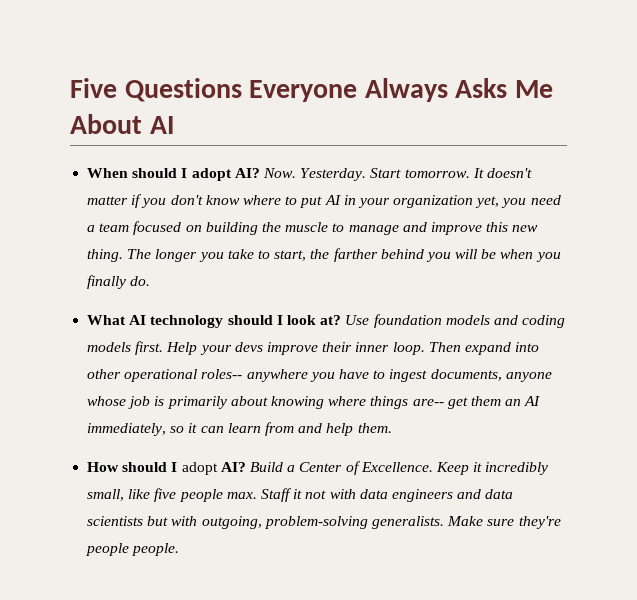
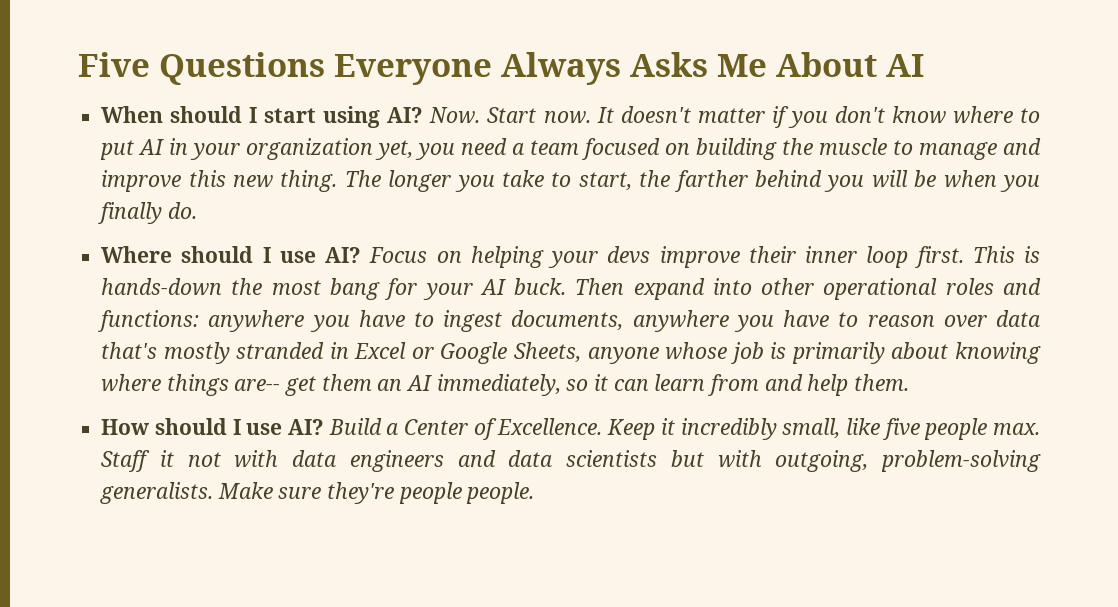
- When should I adopt AI? Now. Yesterday. Start tomorrow.
+ When should I start using AI? Now. Start now.
- What AI technology should I look at? Use foundation models and coding models first. Help your devs improve their inner loop.
+ Where should I use AI? Focus on helping your devs improve their inner loop first. This is hands-down the most bang for your AI buck.
- Then expand into other operational roles-- anywhere you have to ingest documents, anyone whose job is primarily about knowing where things are-- get them an AI immediately, so it can learn from and help them.
+ Then expand into other operational roles and functions: anywhere you have to ingest documents, anywhere you have to reason over data that's mostly stranded in Excel or Google Sheets, anyone whose job is primarily about knowing where things are-- get them an AI immediately, so it can learn from and help them.
- How should I adopt AI?
+ How should I use AI?

